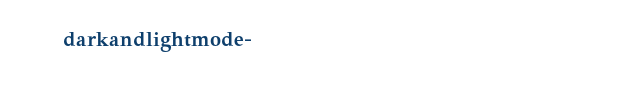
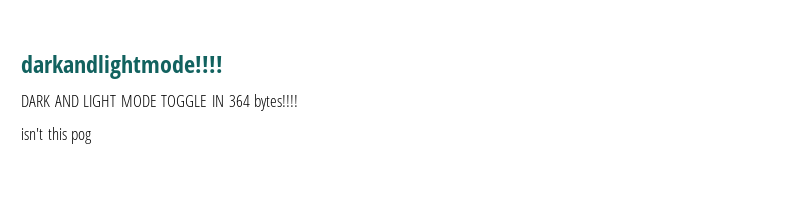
- darkandlightmode-
+ darkandlightmode!!!!
+ DARK AND LIGHT MODE TOGGLE IN 364 bytes!!!!
+ isn't this pog

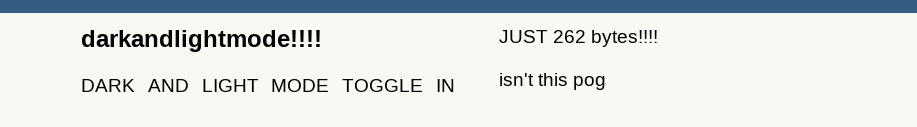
- DARK AND LIGHT MODE TOGGLE IN 364 bytes!!!!
+ DARK AND LIGHT MODE TOGGLE IN JUST 262 bytes!!!!

